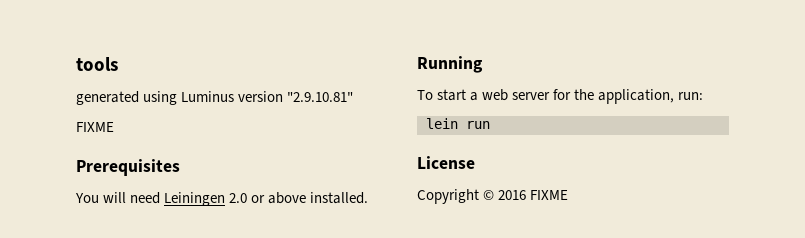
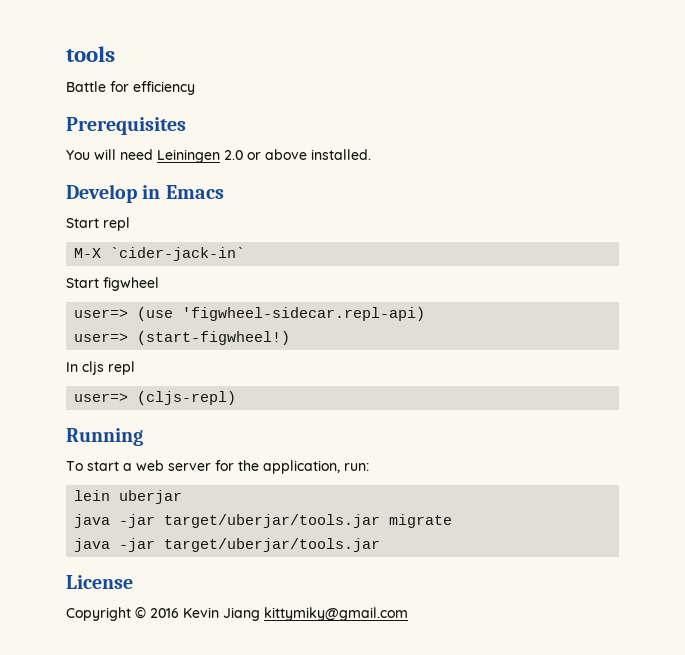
- generated using Luminus version "2.9.10.81"
- FIXME
+ Battle for efficiency
+ Develop in Emacs
+ Start repl
+ M-X `cider-jack-in`
+ Start figwheel
+ user=> (use 'figwheel-sidecar.repl-api)
+ user=> (start-figwheel!)
+ In cljs repl
+ user=> (cljs-repl)
- lein run
+ lein uberjar
+ java -jar target/uberjar/tools.jar migrate
+ java -jar target/uberjar/tools.jar
- Copyright © 2016 FIXME
+ Copyright © 2016 Kevin Jiang kittymiky@gmail.com

